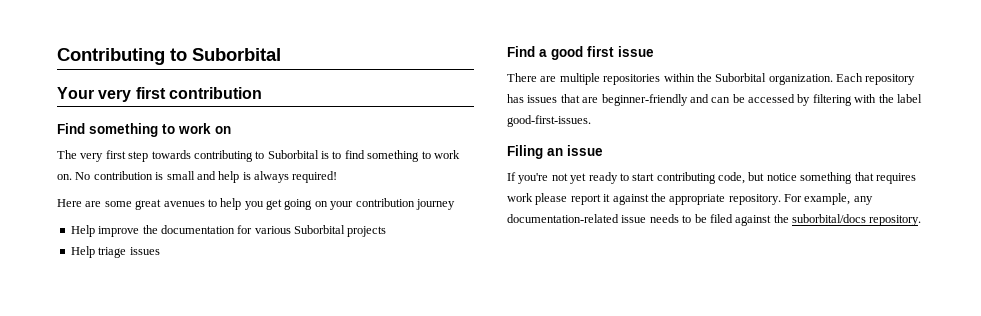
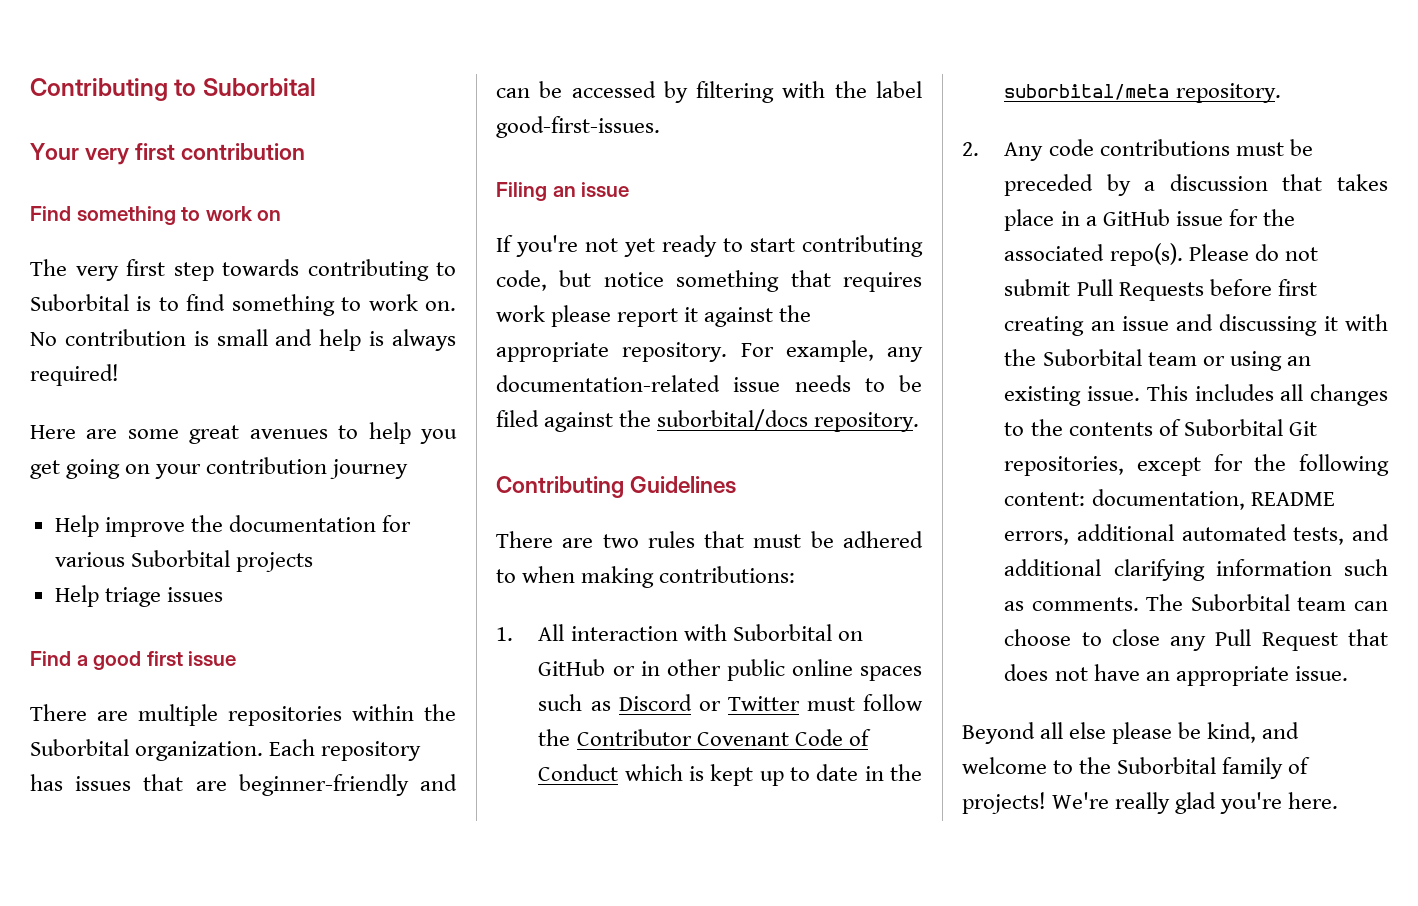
+ Contributing Guidelines
+ There are two rules that must be adhered to when making contributions:
+ 1. All interaction with Suborbital on GitHub or in other public online spaces such as Discord or Twitter must follow the Contributor Covenant Code of Conduct which is kept up to date in the suborbital/meta repository.
+ 2. Any code contributions must be preceded by a discussion that takes place in a GitHub issue for the associated repo(s). Please do not submit Pull Requests before first creating an issue and discussing it with the Suborbital team or using an existing issue. This includes all changes to the contents of Suborbital Git repositories, except for the following content: documentation, README errors, additional automated tests, and additional clarifying information such as comments. The Suborbital team can choose to close any Pull Request that does not have an appropriate issue.
+ Beyond all else please be kind, and welcome to the Suborbital family of projects! We're really glad you're here.

